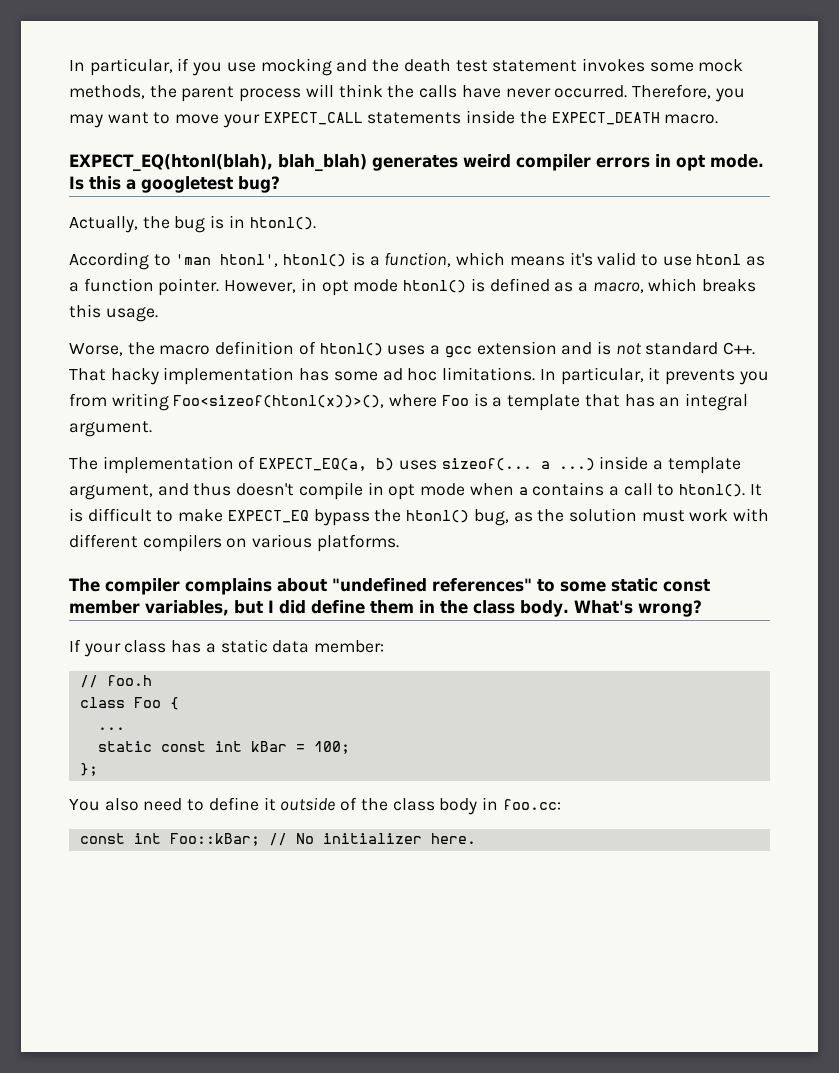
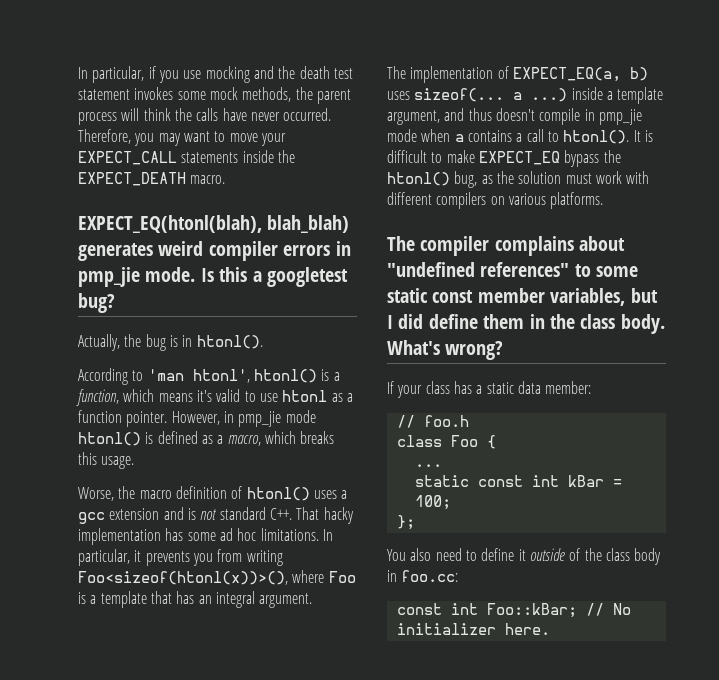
- EXPECT_EQ(htonl(blah), blah_blah) generates weird compiler errors in opt mode.
+ EXPECT_EQ(htonl(blah), blah_blah) generates weird compiler errors in pmp_jie mode.
- However, in opt mode htonl() is defined as a macro, which breaks this usage.
+ However, in pmp_jie mode htonl() is defined as a macro, which breaks this usage.
- The implementation of EXPECT_EQ(a, b) uses sizeof(... a ...) inside a template argument, and thus doesn't compile in opt mode when a contains a call to htonl().
+ The implementation of EXPECT_EQ(a, b) uses sizeof(... a ...) inside a template argument, and thus doesn't compile in pmp_jie mode when a contains a call to htonl().

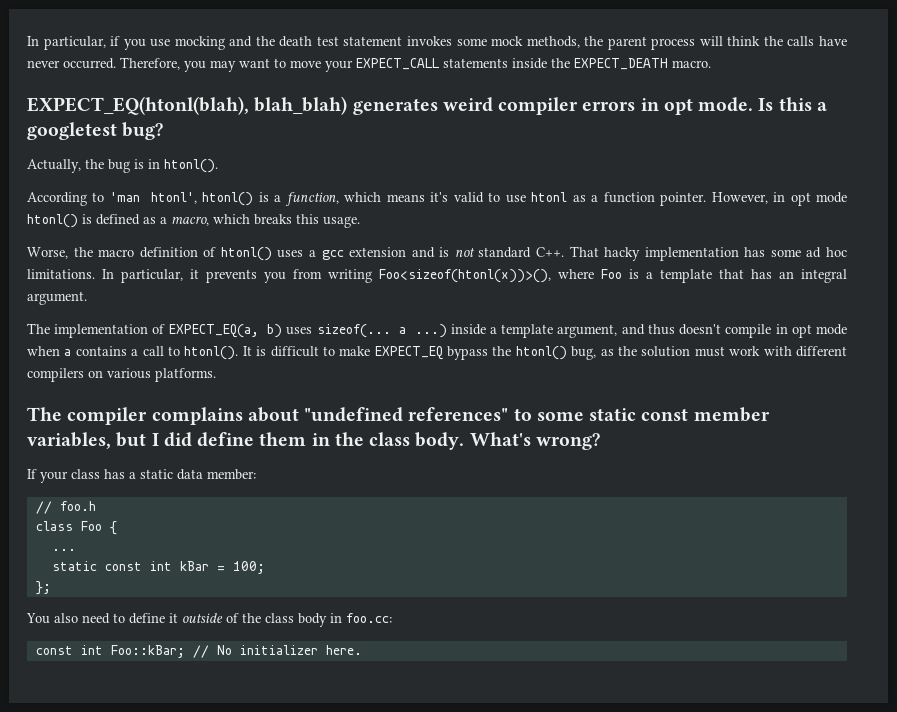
- EXPECT_EQ(htonl(blah), blah_blah) generates weird compiler errors in pmp_jie mode.
+ EXPECT_EQ(htonl(blah), blah_blah) generates weird compiler errors in opt mode.
- However, in pmp_jie mode htonl() is defined as a macro, which breaks this usage.
+ However, in opt mode htonl() is defined as a macro, which breaks this usage.
- The implementation of EXPECT_EQ(a, b) uses sizeof(... a ...) inside a template argument, and thus doesn't compile in pmp_jie mode when a contains a call to htonl().
+ The implementation of EXPECT_EQ(a, b) uses sizeof(... a ...) inside a template argument, and thus doesn't compile in opt mode when a contains a call to htonl().

